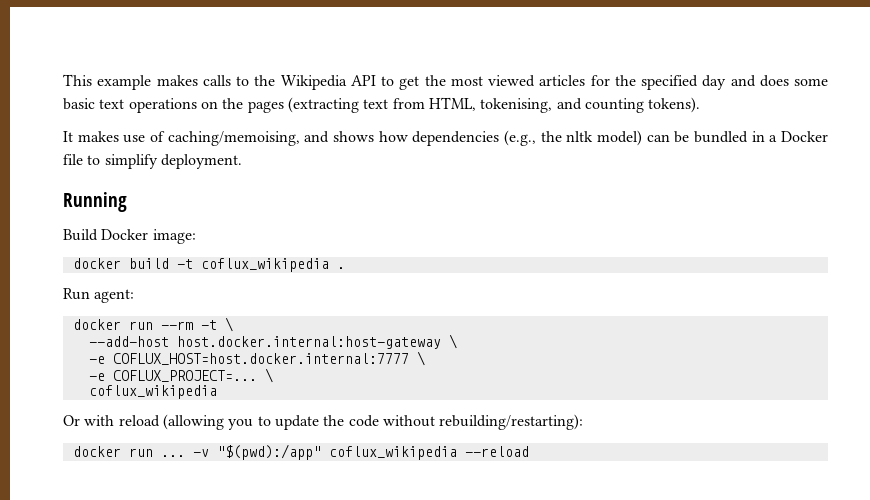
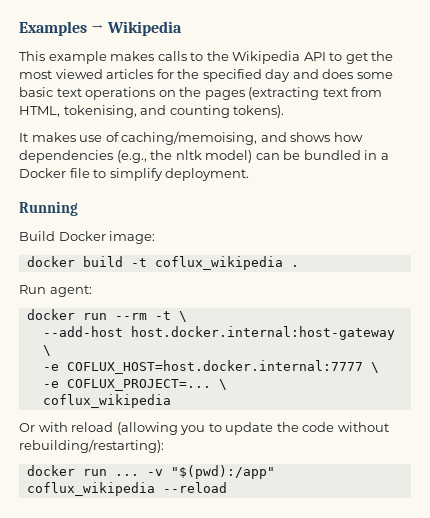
+ Examples → Wikipedia

